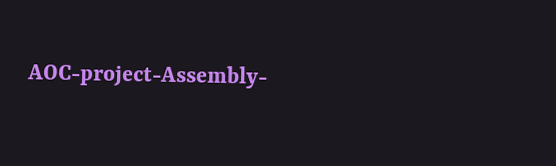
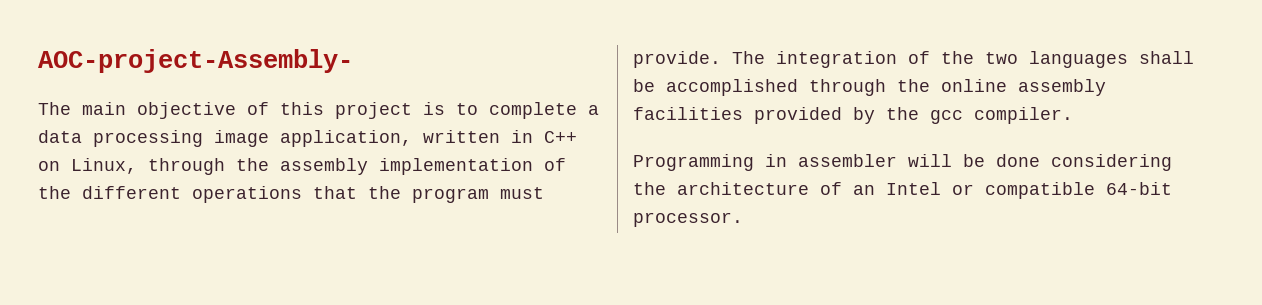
+ The main objective of this project is to complete a data processing image application, written in C++ on Linux, through the assembly implementation of the different operations that the program must provide. The integration of the two languages shall be accomplished through the online assembly facilities provided by the gcc compiler.
+ Programming in assembler will be done considering the architecture of an Intel or compatible 64-bit processor.

